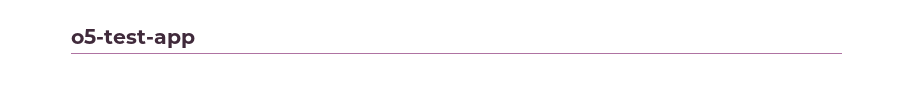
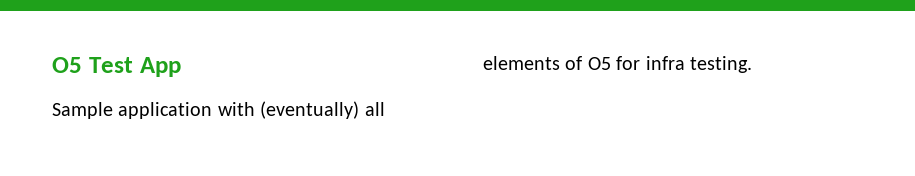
- o5-test-app
+ O5 Test App
+ Sample application with (eventually) all elements of O5 for infra testing.

